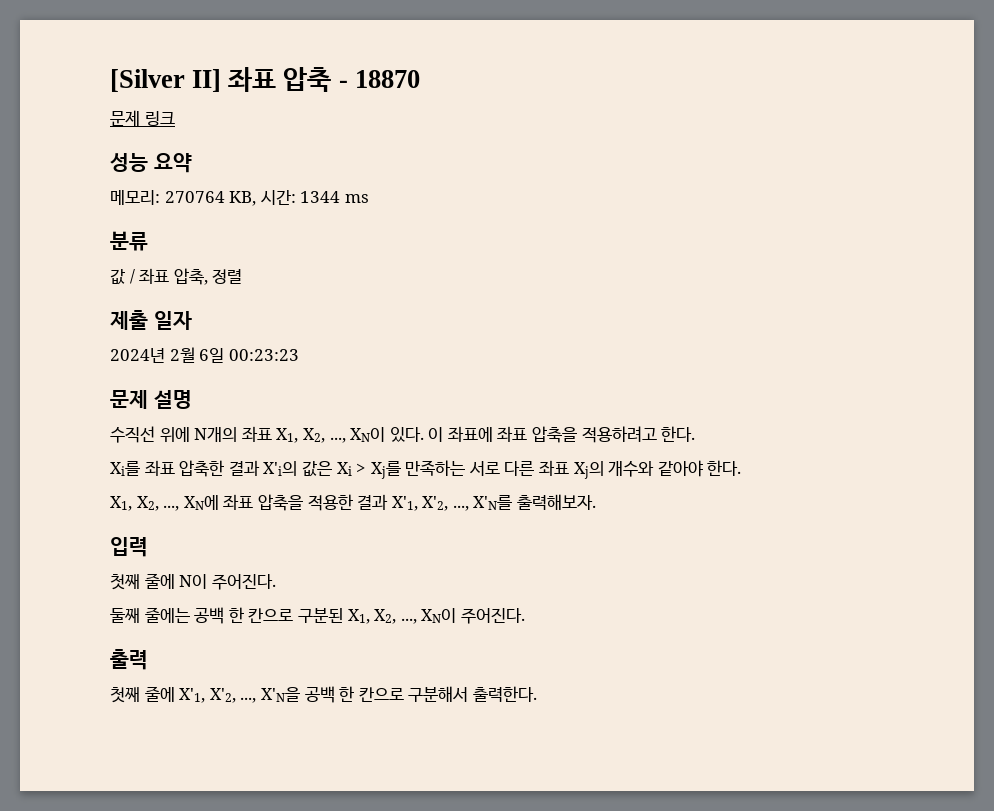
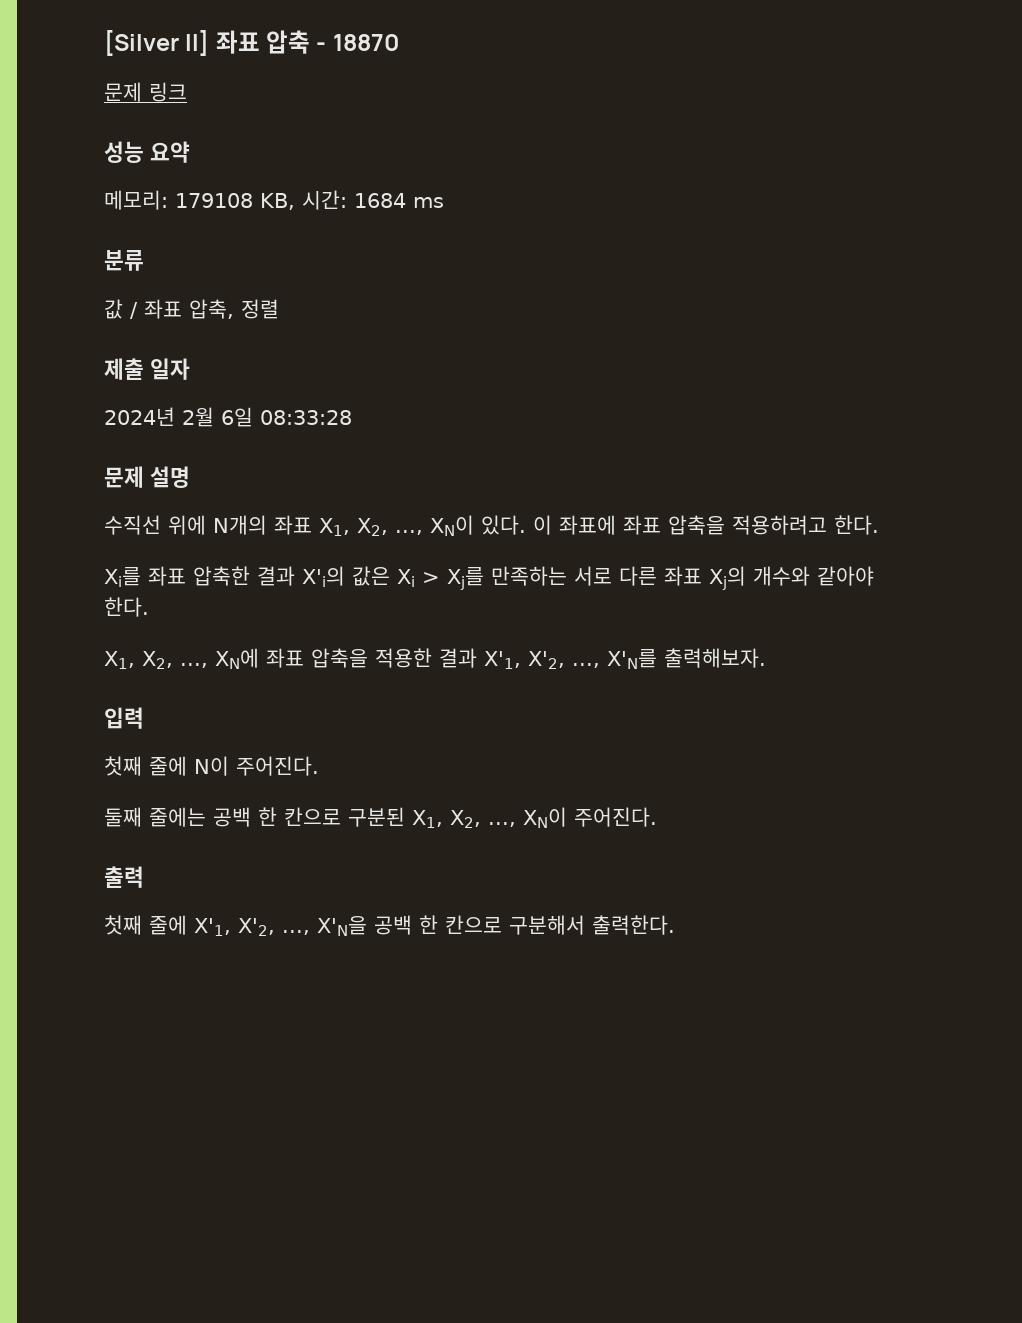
- 메모리: 270764 KB, 시간: 1344 ms
+ 메모리: 179108 KB, 시간: 1684 ms
- 2024년 2월 6일 00:23:23
+ 2024년 2월 6일 08:33:28

